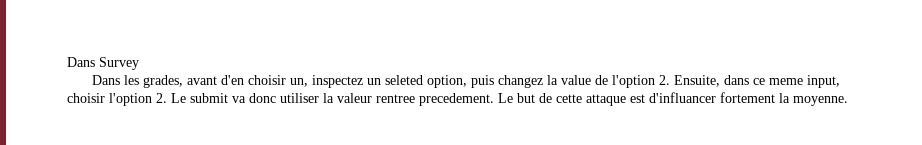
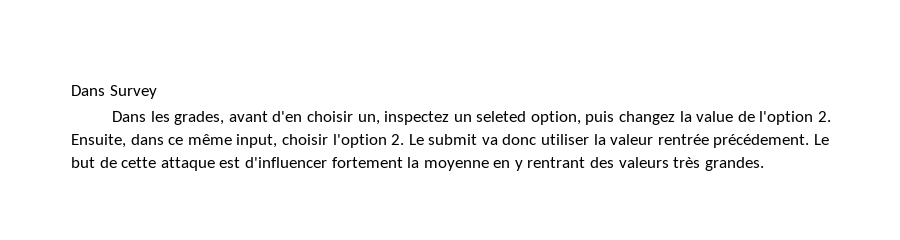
- Dans les grades, avant d'en choisir un, inspectez un seleted option, puis changez la value de l'option 2. Ensuite, dans ce meme input, choisir l'option 2. Le submit va donc utiliser la valeur rentree precedement.
+ Dans les grades, avant d'en choisir un, inspectez un seleted option, puis changez la value de l'option 2. Ensuite, dans ce même input, choisir l'option 2. Le submit va donc utiliser la valeur rentrée précédement.
- Le but de cette attaque est d'influancer fortement la moyenne.
+ Le but de cette attaque est d'influencer fortement la moyenne en y rentrant des valeurs très grandes.

